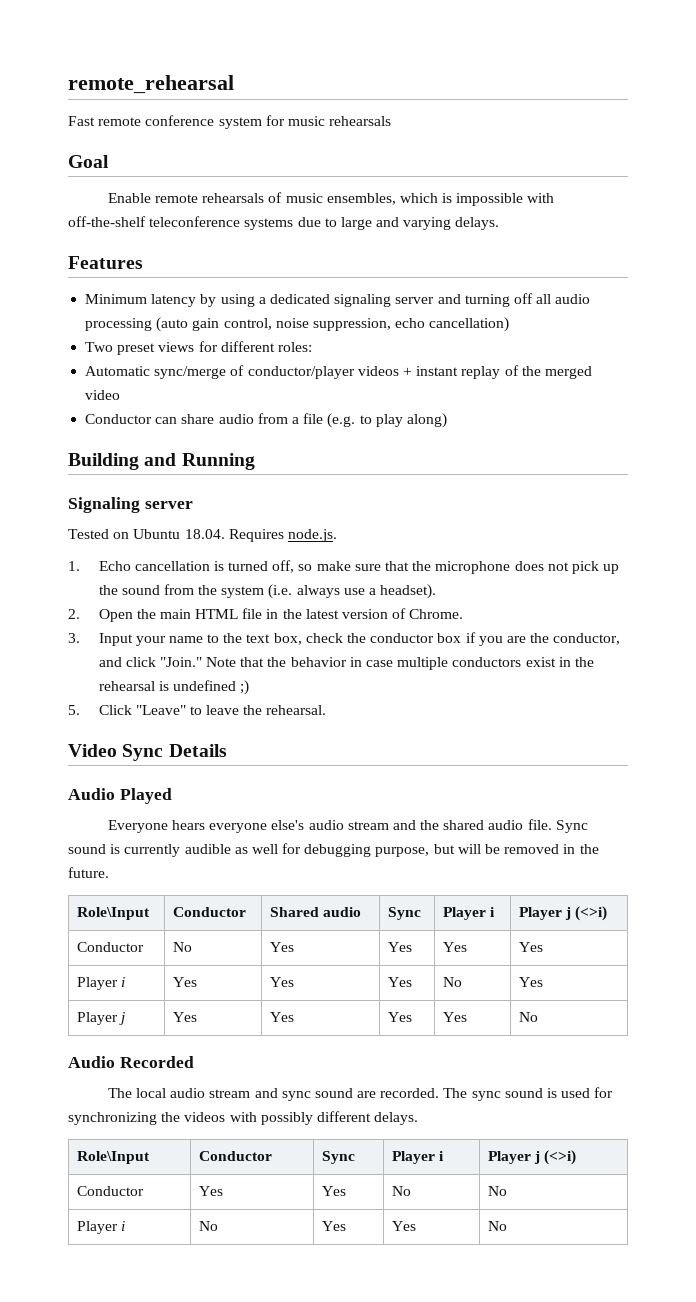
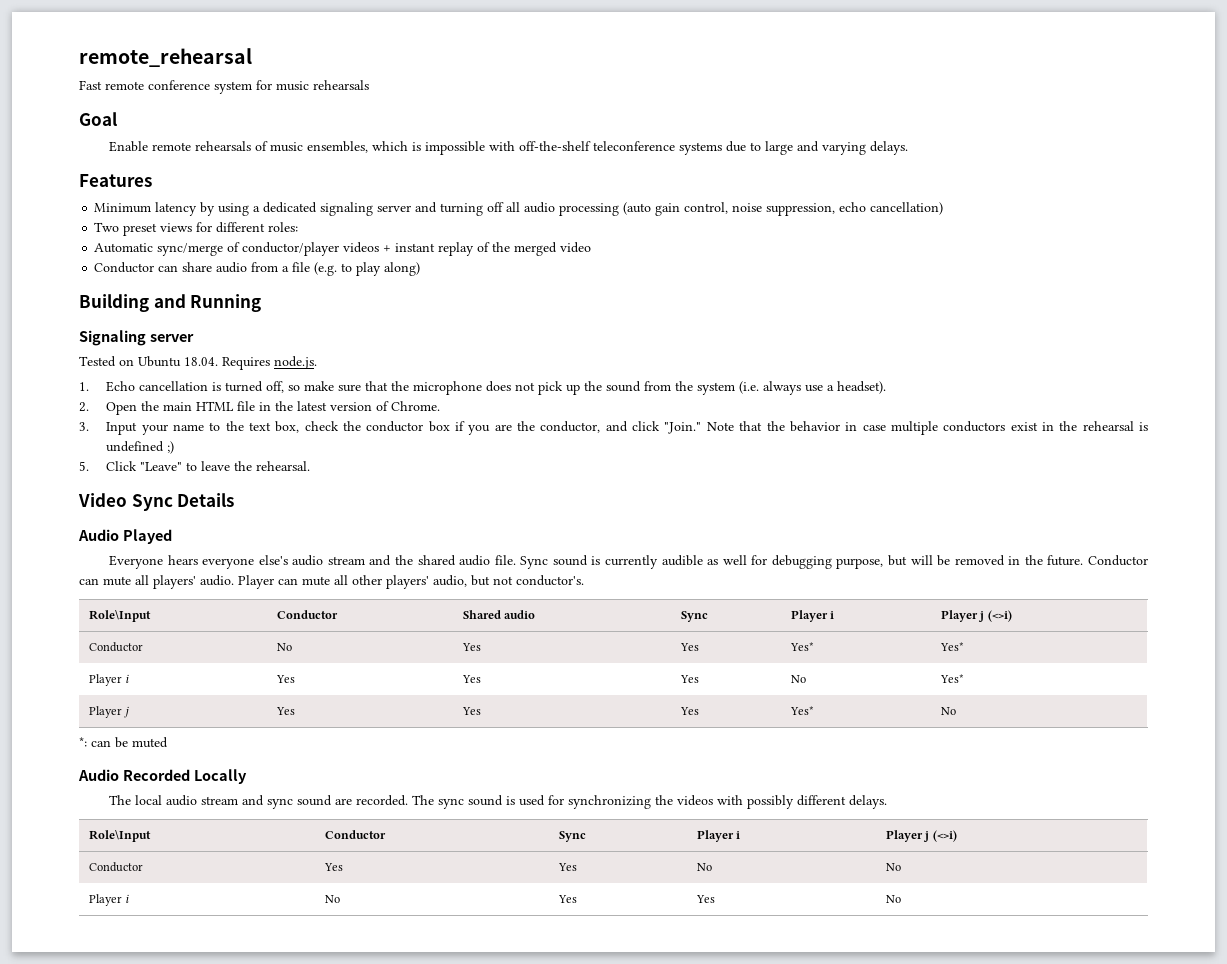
+ Conductor can mute all players' audio. Player can mute all other players' audio, but not conductor's.
- Conductor | No | Yes | Yes | Yes | Yes
+ Conductor | No | Yes | Yes | Yes* | Yes*
- Player i | Yes | Yes | Yes | No | Yes
+ Player i | Yes | Yes | Yes | No | Yes*
- Player j | Yes | Yes | Yes | Yes | No
+ Player j | Yes | Yes | Yes | Yes* | No
+ *: can be muted
- Audio Recorded
+ Audio Recorded Locally

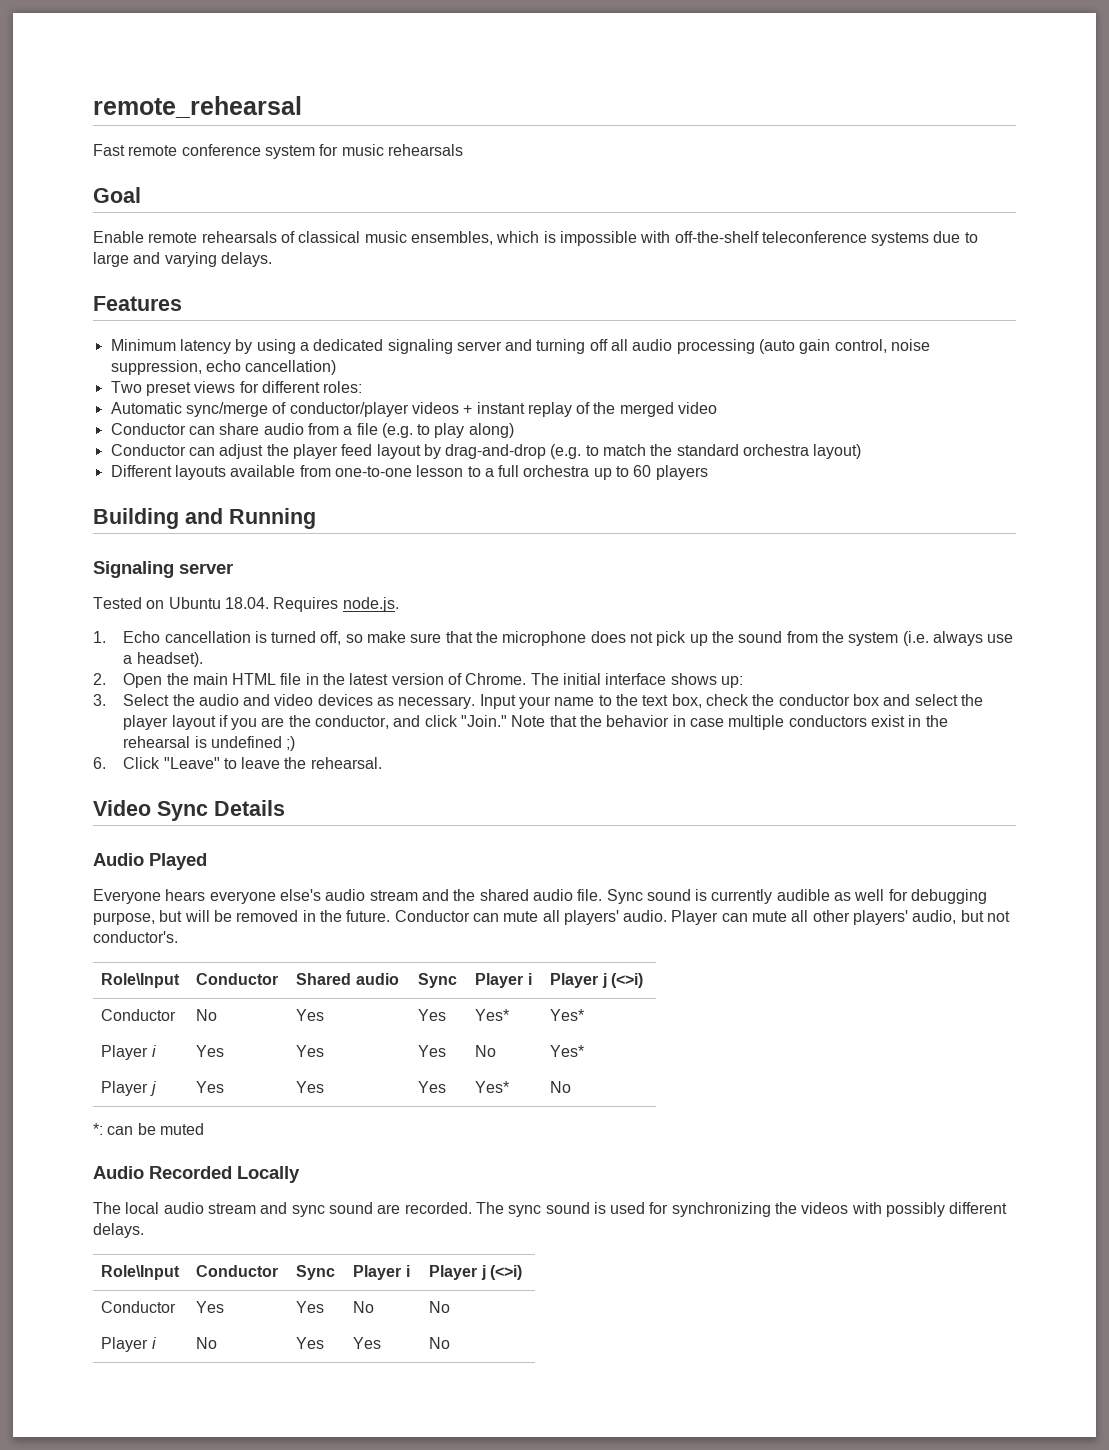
- Enable remote rehearsals of music ensembles, which is impossible with off-the-shelf teleconference systems due to large and varying delays.
+ Enable remote rehearsals of classical music ensembles, which is impossible with off-the-shelf teleconference systems due to large and varying delays.
+ Conductor can adjust the player feed layout by drag-and-drop (e.g. to match the standard orchestra layout)
+ Different layouts available from one-to-one lesson to a full orchestra up to 60 players
- 2. Open the main HTML file in the latest version of Chrome.
- 3. Input your name to the text box, check the conductor box if you are the conductor, and click "Join."
+ 2. Open the main HTML file in the latest version of Chrome. The initial interface shows up:
+ 3. Select the audio and video devices as necessary. Input your name to the text box, check the conductor box and select the player layout if you are the conductor, and click "Join."
- 5. Click "Leave" to leave the rehearsal.
+ 6. Click "Leave" to leave the rehearsal.

